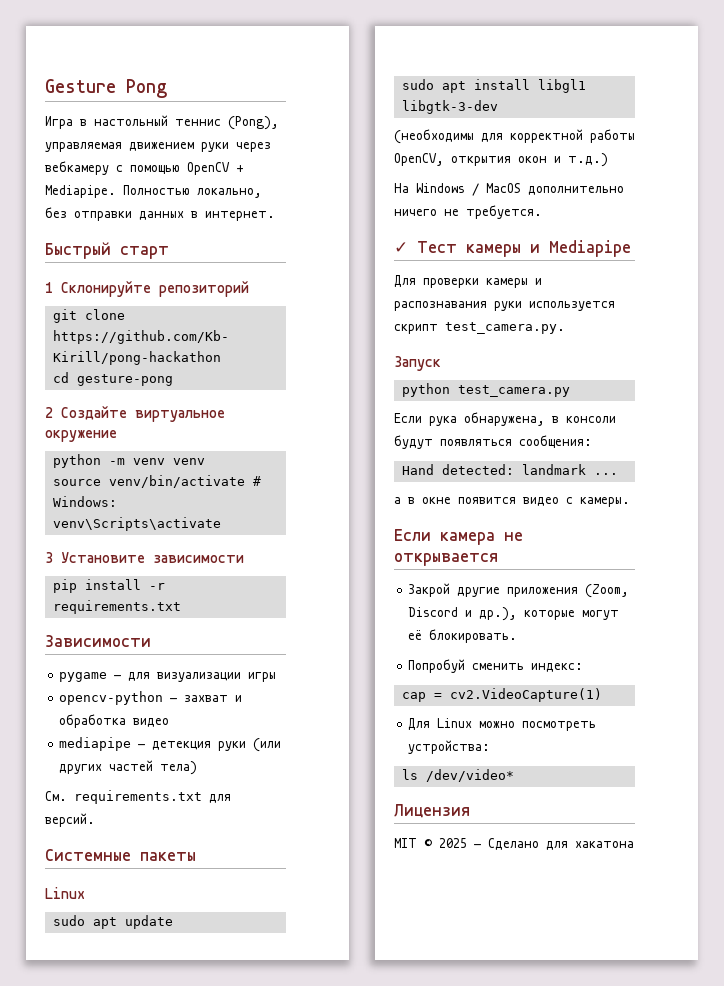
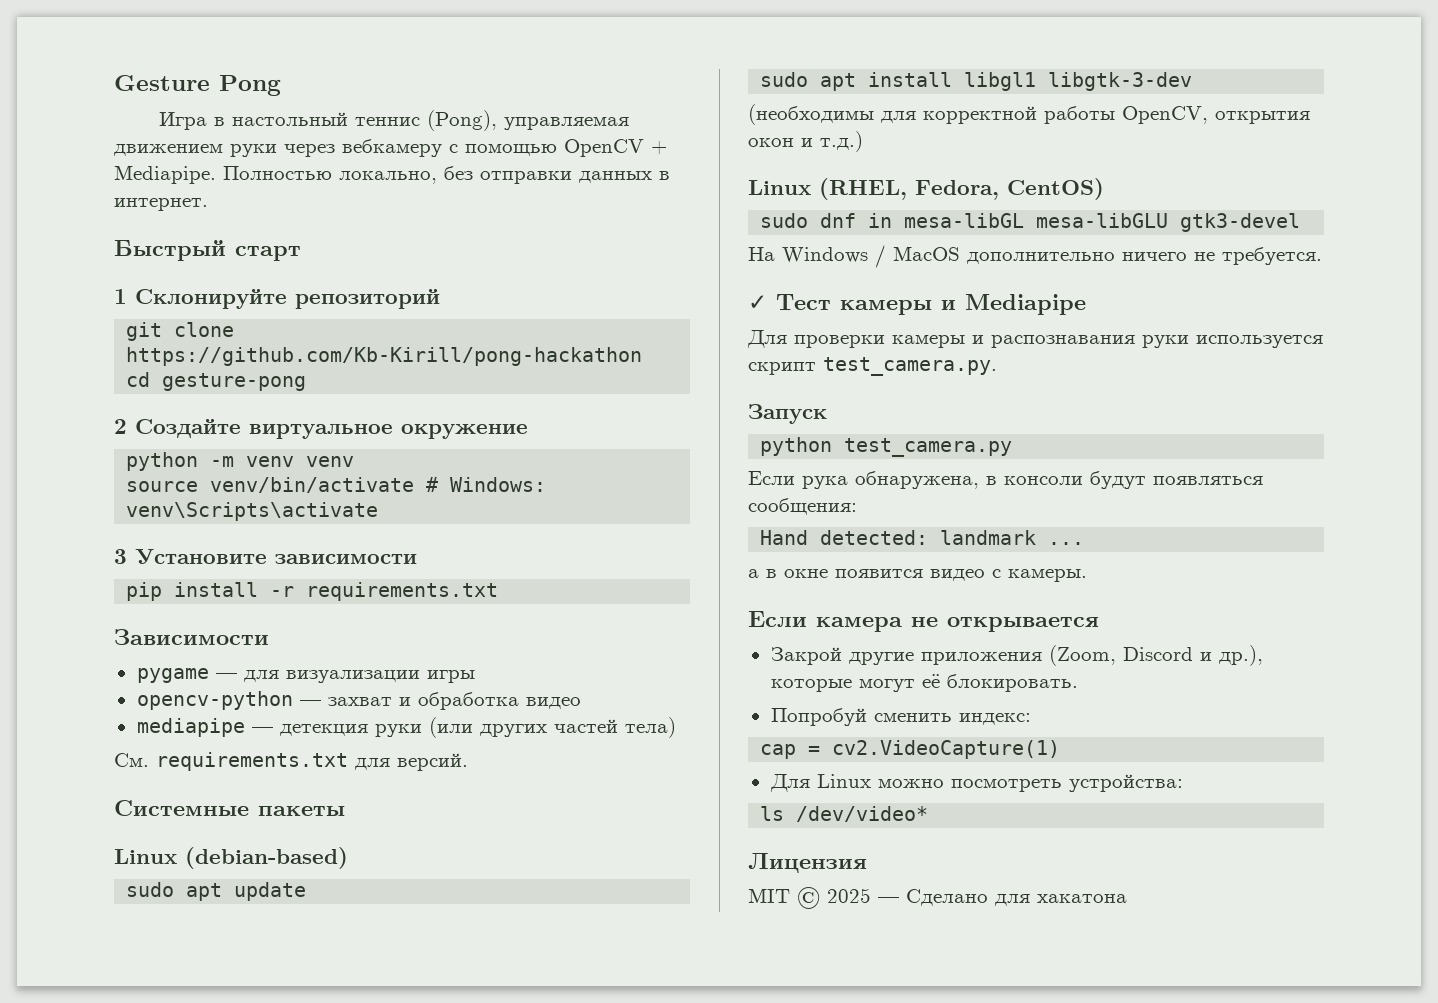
  Системные пакеты
- Linux
+ Linux (debian-based)
+ Linux (RHEL, Fedora, CentOS)
+ sudo dnf in mesa-libGL mesa-libGLU gtk3-devel

